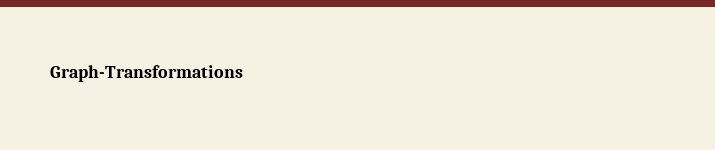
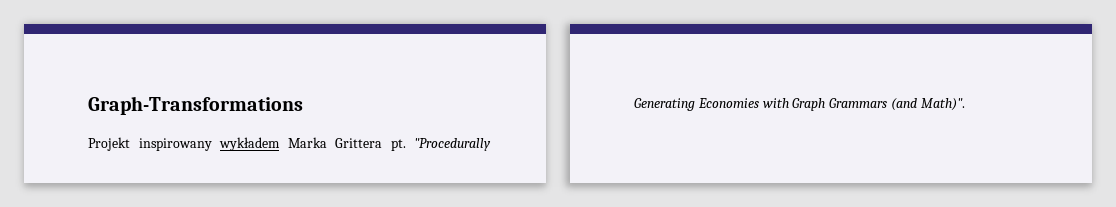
+ Projekt inspirowany wykładem Marka Grittera pt. "Procedurally Generating Economies with Graph Grammars (and Math)".

